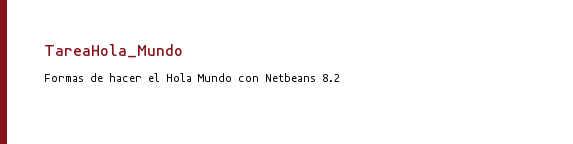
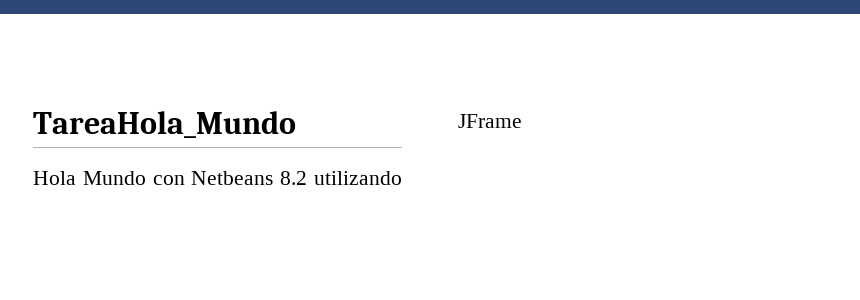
- Formas de hacer el Hola Mundo con Netbeans 8.2
+ Hola Mundo con Netbeans 8.2 utilizando JFrame

